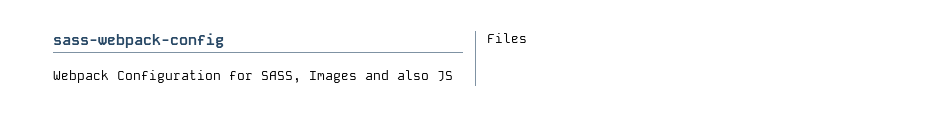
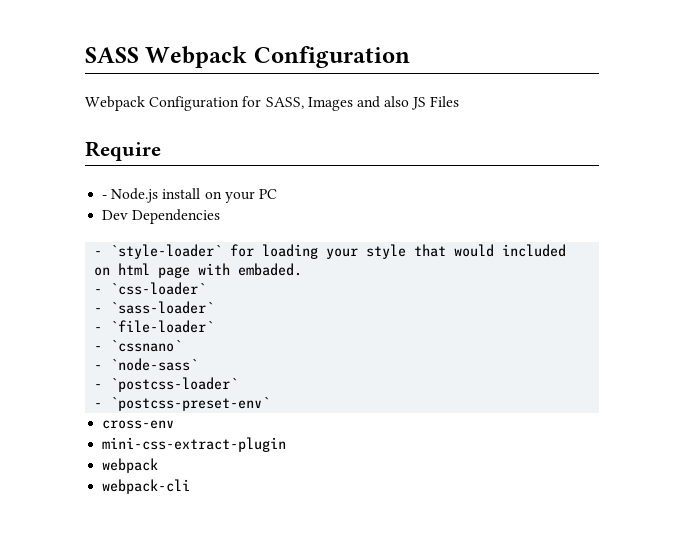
- sass-webpack-config
+ SASS Webpack Configuration
+ Require
+ - Node.js install on your PC
+ Dev Dependencies
+ - `style-loader` for loading your style that would included on html page with embaded.
+ - `css-loader`
+ - `sass-loader`
+ - `file-loader`
+ - `cssnano`
+ - `node-sass`
+ - `postcss-loader`
+ - `postcss-preset-env`
+ cross-env
+ mini-css-extract-plugin
+ webpack
+ webpack-cli

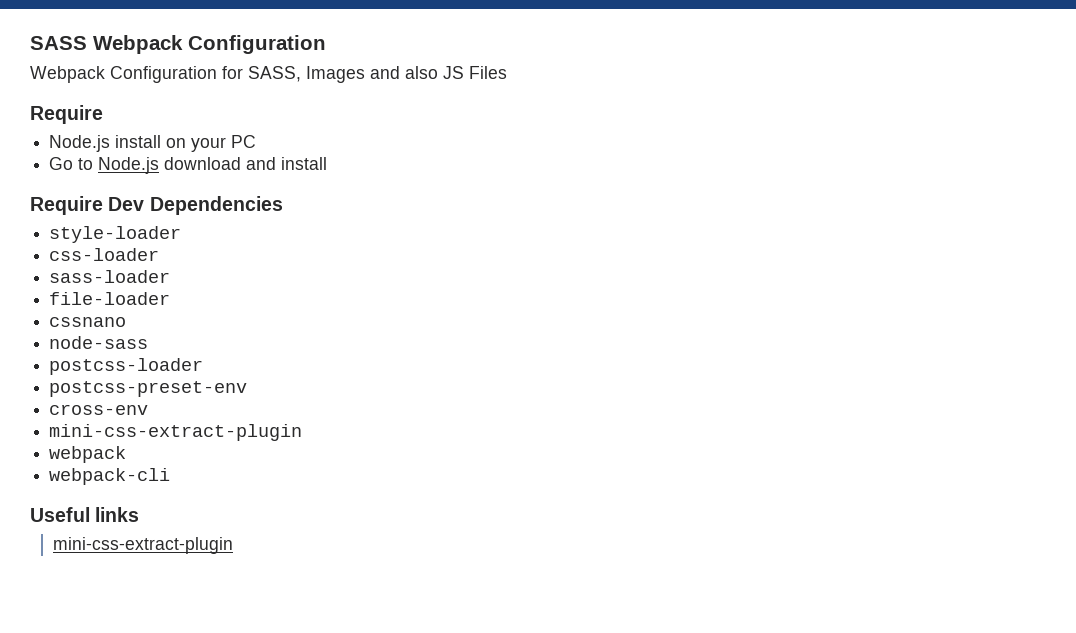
- - Node.js install on your PC
+ Node.js install on your PC
- Dev Dependencies
- - `style-loader` for loading your style that would included on html page with embaded.
- - `css-loader`
- - `sass-loader`
- - `file-loader`
- - `cssnano`
- - `node-sass`
- - `postcss-loader`
- - `postcss-preset-env`
+ Go to Node.js download and install
+ Require Dev Dependencies
+ style-loader
+ css-loader
+ sass-loader
+ file-loader
+ cssnano
+ node-sass
+ postcss-loader
+ postcss-preset-env
+ Useful links
+ mini-css-extract-plugin

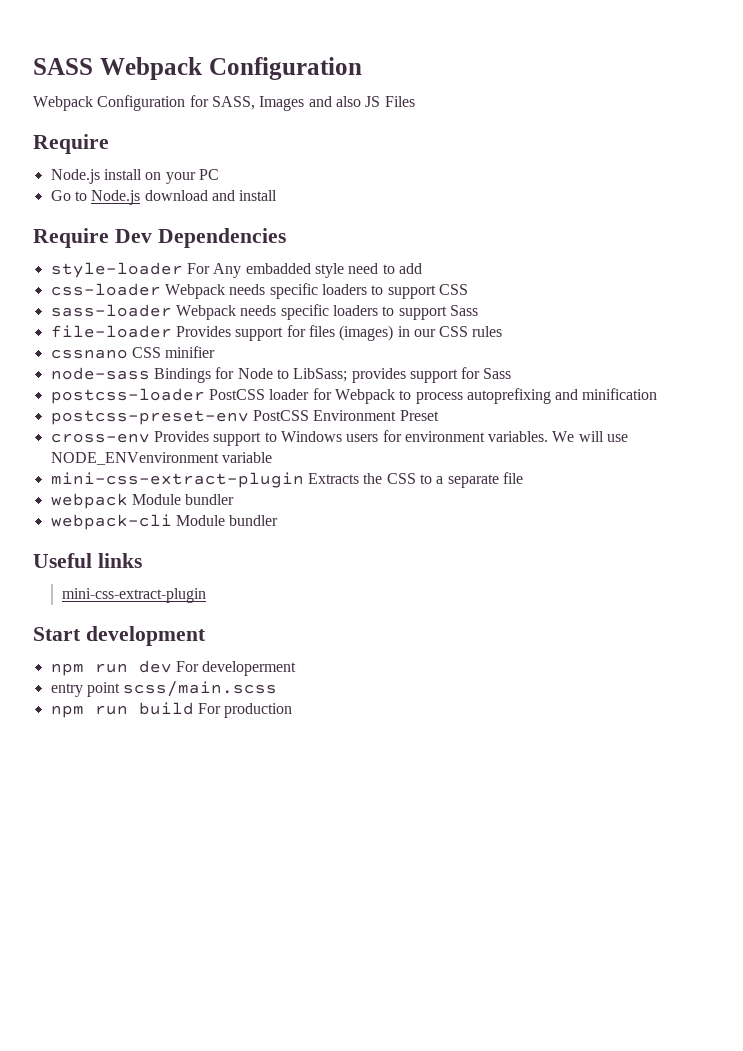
- style-loader
- css-loader
- sass-loader
- file-loader
+ style-loader For Any embadded style need to add
+ css-loader Webpack needs specific loaders to support CSS
+ sass-loader Webpack needs specific loaders to support Sass
+ file-loader Provides support for files (images) in our CSS rules
- cssnano
+ cssnano CSS minifier
- node-sass
- postcss-loader
- postcss-preset-env
- cross-env
- mini-css-extract-plugin
+ node-sass Bindings for Node to LibSass; provides support for Sass
+ postcss-loader PostCSS loader for Webpack to process autoprefixing and minification
+ postcss-preset-env PostCSS Environment Preset
+ cross-env Provides support to Windows users for environment variables. We will use NODE_ENVenvironment variable
+ mini-css-extract-plugin Extracts the CSS to a separate file
- webpack
+ webpack Module bundler
- webpack-cli
+ webpack-cli Module bundler
+ Start development
+ npm run dev For developerment
+ entry point scss/main.scss
+ npm run build For production

